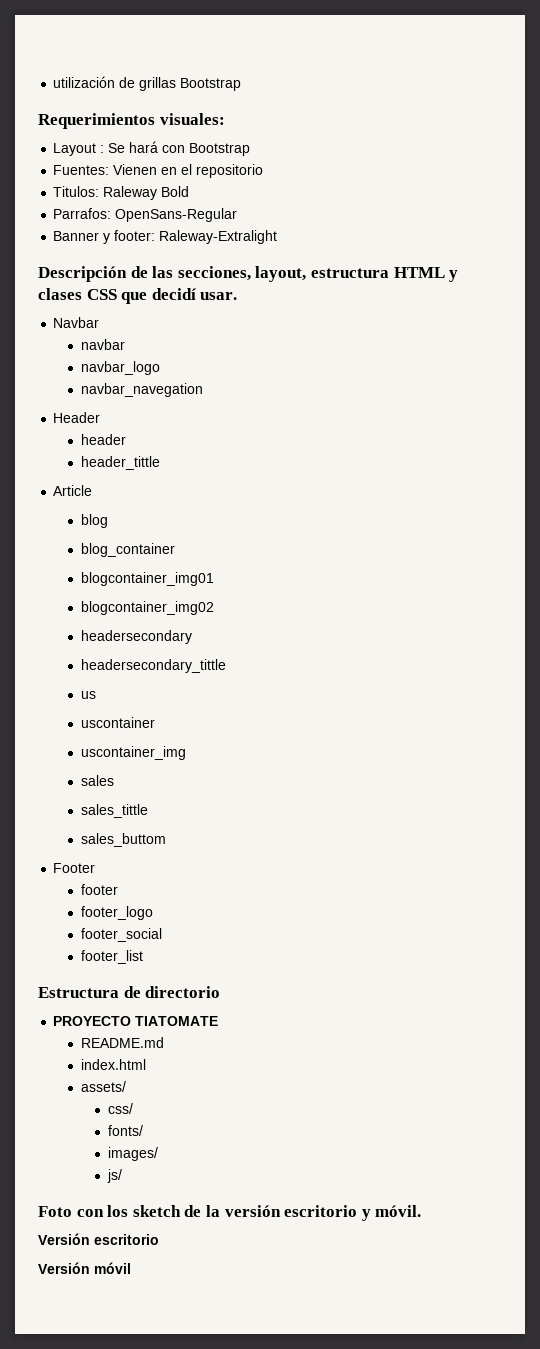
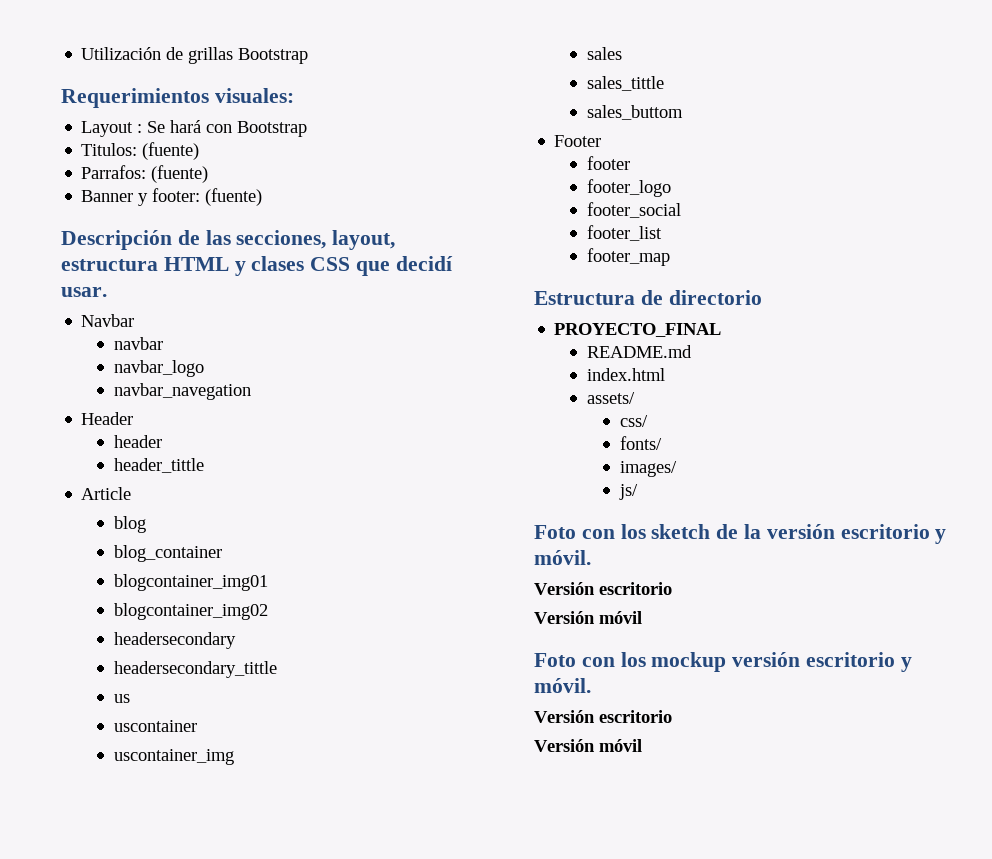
- utilización de grillas Bootstrap
+ Utilización de grillas Bootstrap
- Fuentes: Vienen en el repositorio
- Titulos: Raleway Bold
+ Titulos: (fuente)
- Parrafos: OpenSans-Regular
+ Parrafos: (fuente)
- Banner y footer: Raleway-Extralight
+ Banner y footer: (fuente)
+ footer_map
- PROYECTO TIATOMATE
+ PROYECTO_FINAL
+ Foto con los mockup versión escritorio y móvil.
+ Versión escritorio
+ Versión móvil

